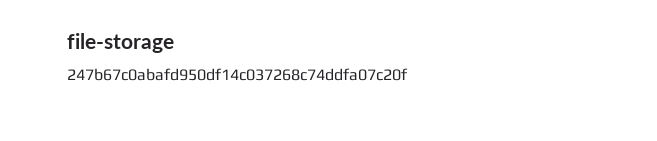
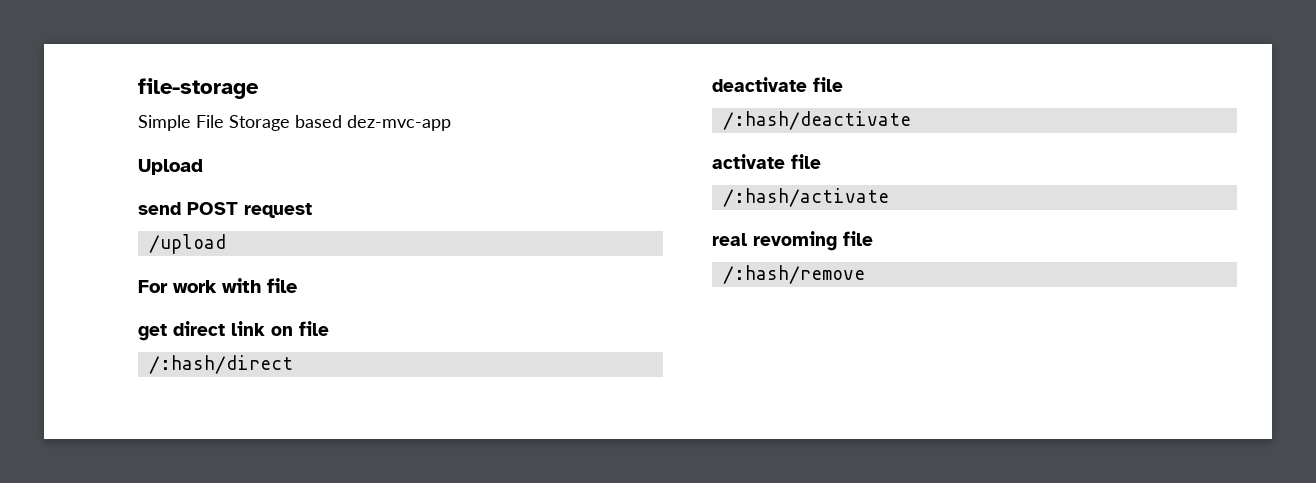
- 247b67c0abafd950df14c037268c74ddfa07c20f
+ Simple File Storage based dez-mvc-app
+ Upload
+ send POST request
+ /upload
+ For work with file
+ get direct link on file
+ /:hash/direct
+ deactivate file
+ /:hash/deactivate
+ activate file
+ /:hash/activate
+ real revoming file
+ /:hash/remove

